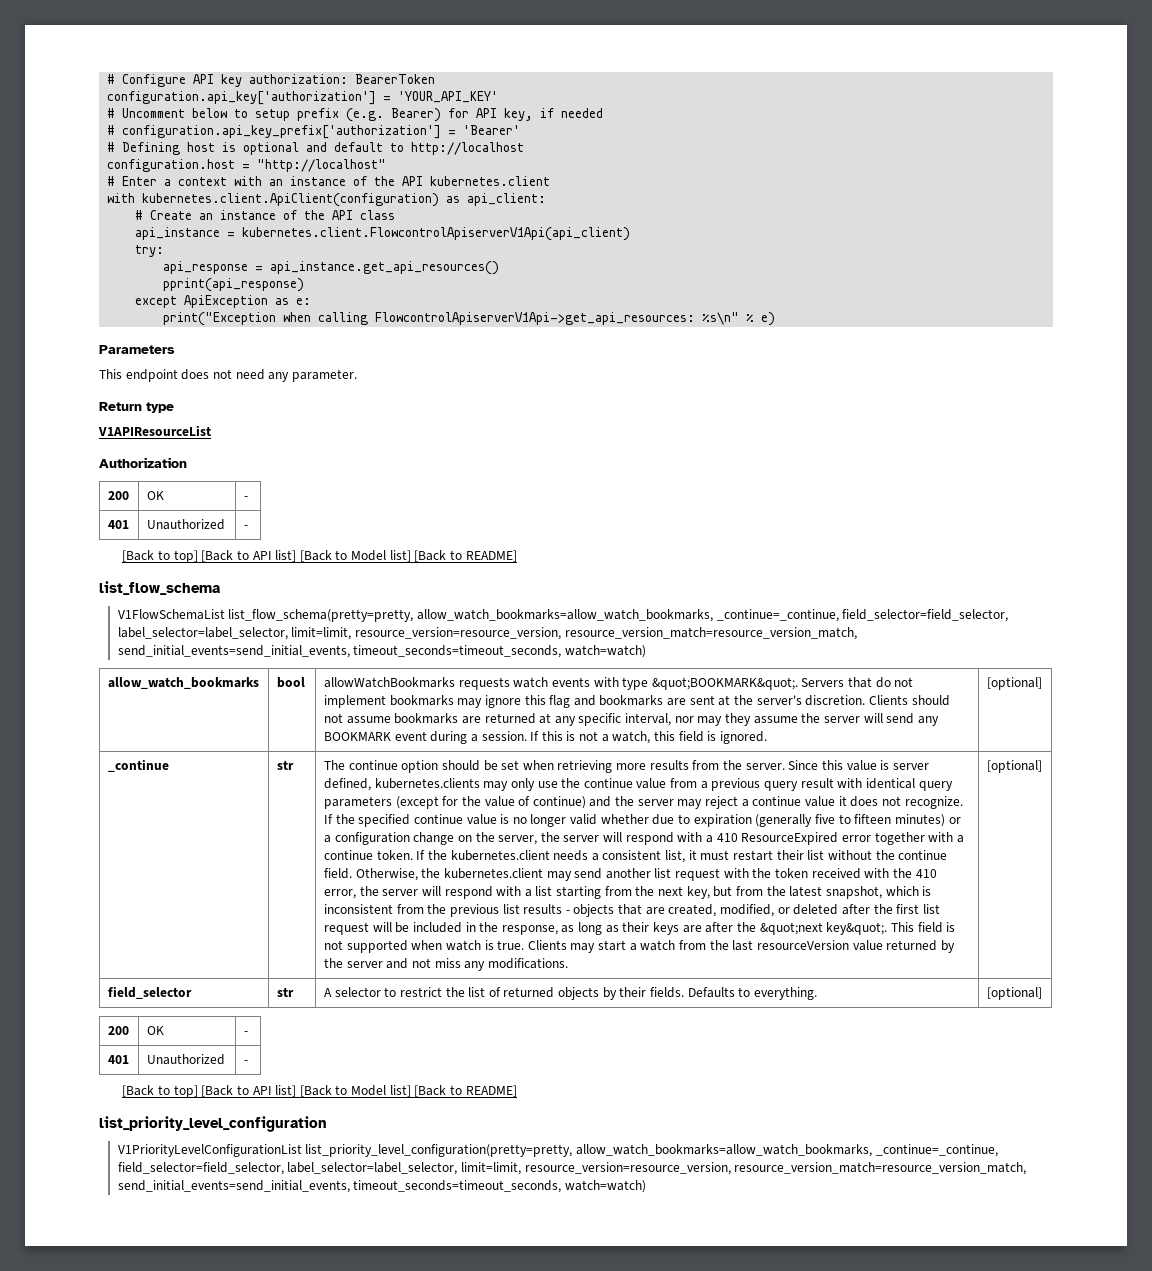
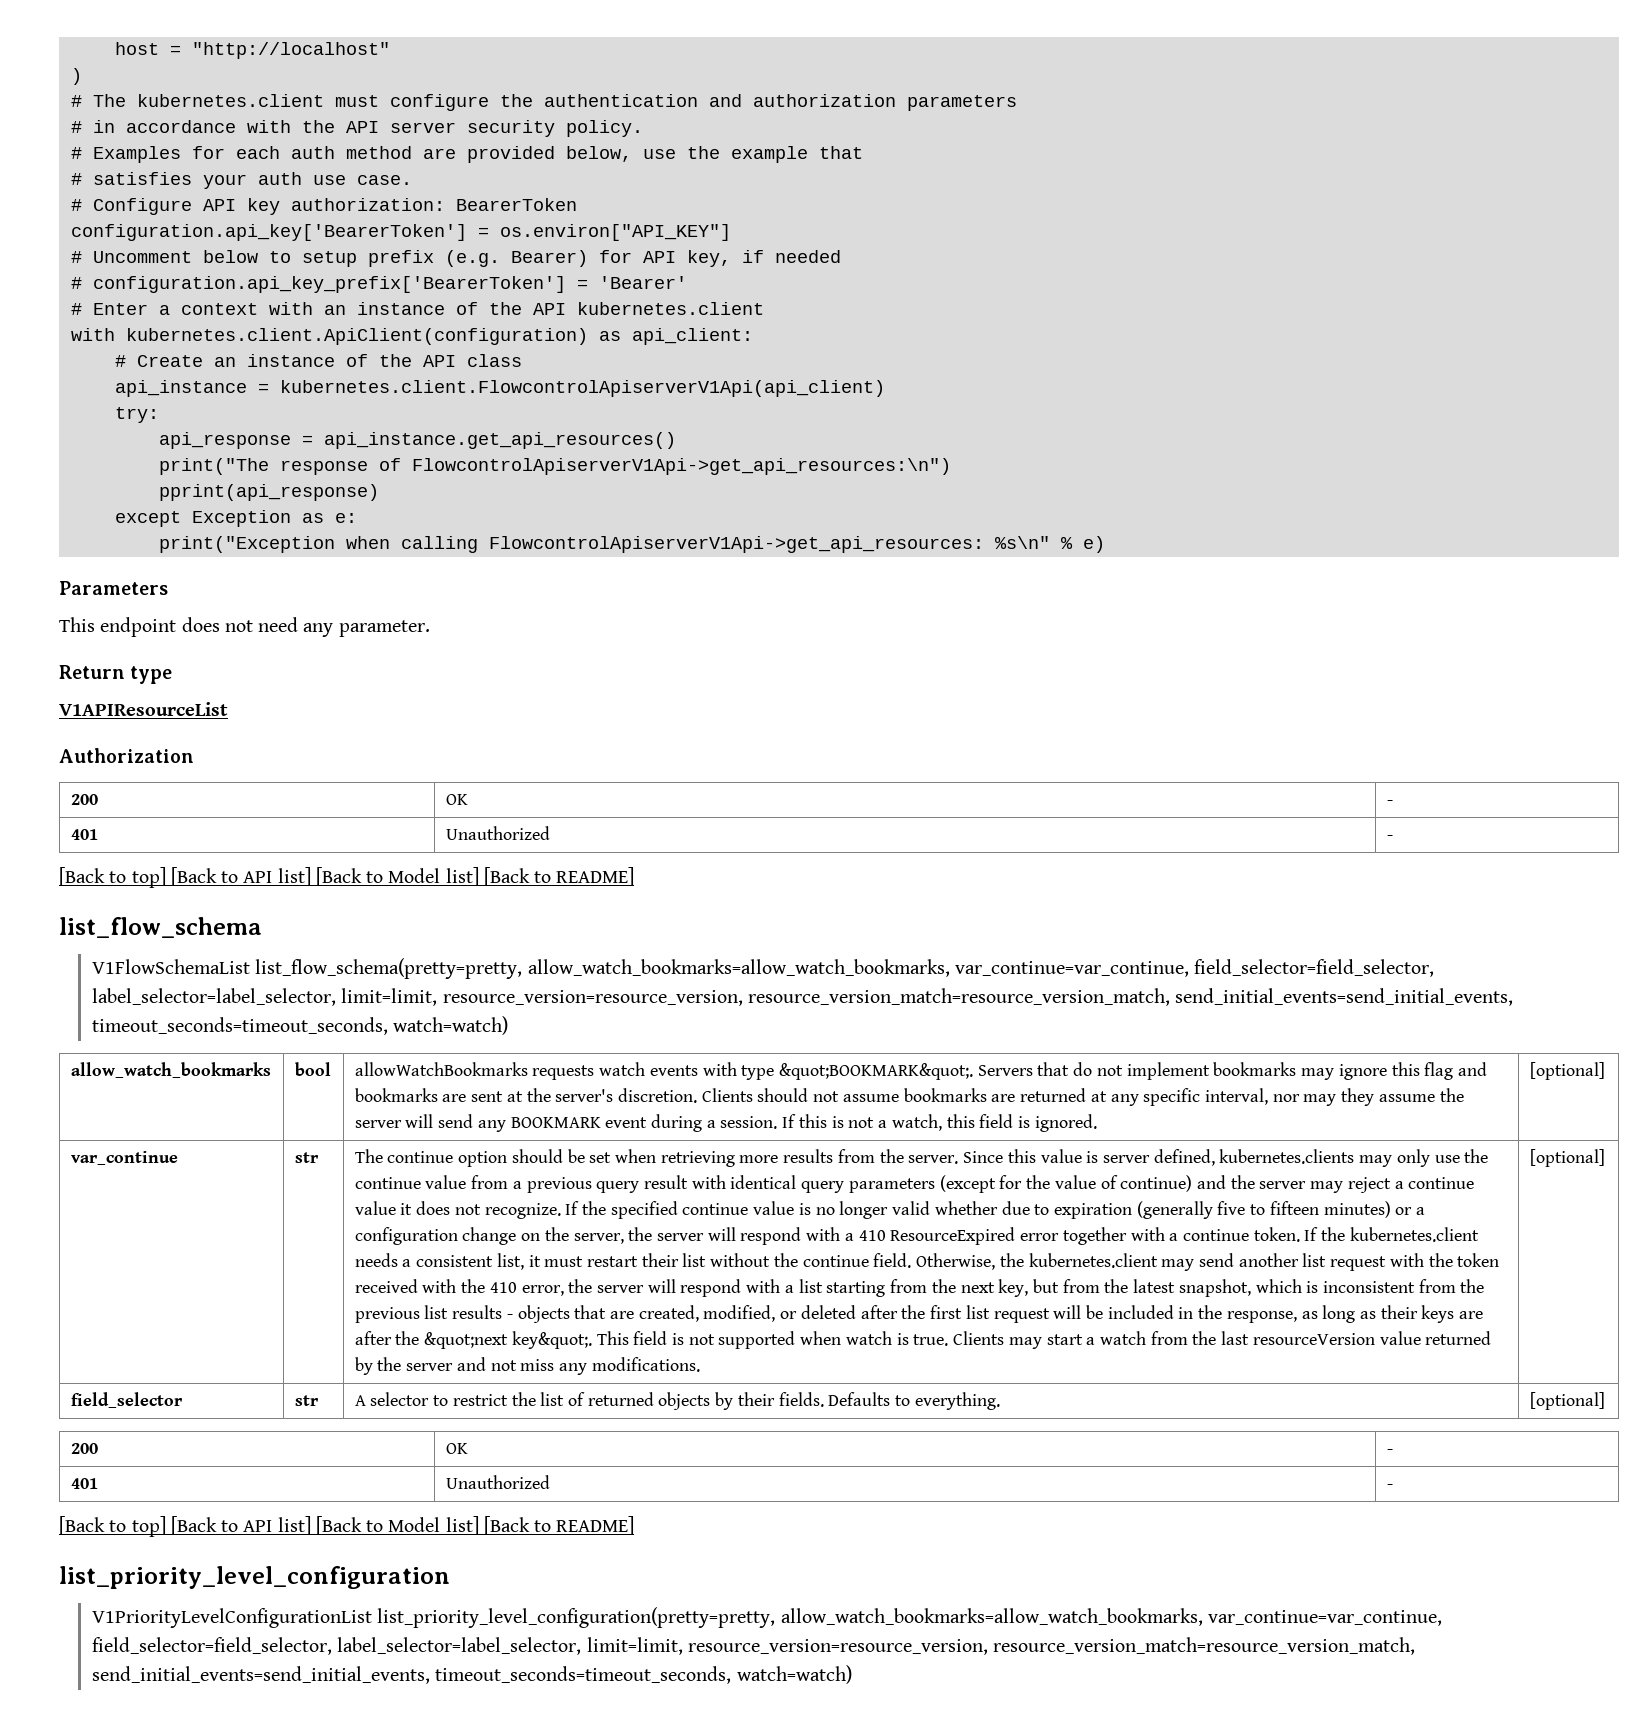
+ host = "http://localhost"
+ )
+ # The kubernetes.client must configure the authentication and authorization parameters
+ # in accordance with the API server security policy.
+ # Examples for each auth method are provided below, use the example that
+ # satisfies your auth use case.
- configuration.api_key['authorization'] = 'YOUR_API_KEY'
+ configuration.api_key['BearerToken'] = os.environ["API_KEY"]
- # configuration.api_key_prefix['authorization'] = 'Bearer'
+ # configuration.api_key_prefix['BearerToken'] = 'Bearer'
- # Defining host is optional and default to http://localhost
- configuration.host = "http://localhost"
+ print("The response of FlowcontrolApiserverV1Api->get_api_resources:\n")
- except ApiException as e:
+ except Exception as e:
- V1FlowSchemaList list_flow_schema(pretty=pretty, allow_watch_bookmarks=allow_watch_bookmarks, _continue=_continue, field_selector=field_selector, label_selector=label_selector, limit=limit, resource_version=resource_version, resource_version_match=resource_version_match, send_initial_events=send_initial_events, timeout_seconds=timeout_seconds, watch=watch)
+ V1FlowSchemaList list_flow_schema(pretty=pretty, allow_watch_bookmarks=allow_watch_bookmarks, var_continue=var_continue, field_selector=field_selector, label_selector=label_selector, limit=limit, resource_version=resource_version, resource_version_match=resource_version_match, send_initial_events=send_initial_events, timeout_seconds=timeout_seconds, watch=watch)
- _continue
+ var_continue
- V1PriorityLevelConfigurationList list_priority_level_configuration(pretty=pretty, allow_watch_bookmarks=allow_watch_bookmarks, _continue=_continue, field_selector=field_selector, label_selector=label_selector, limit=limit, resource_version=resource_version, resource_version_match=resource_version_match, send_initial_events=send_initial_events, timeout_seconds=timeout_seconds, watch=watch)
+ V1PriorityLevelConfigurationList list_priority_level_configuration(pretty=pretty, allow_watch_bookmarks=allow_watch_bookmarks, var_continue=var_continue, field_selector=field_selector, label_selector=label_selector, limit=limit, resource_version=resource_version, resource_version_match=resource_version_match, send_initial_events=send_initial_events, timeout_seconds=timeout_seconds, watch=watch)

